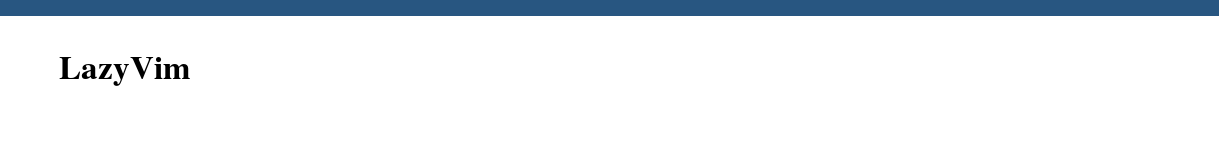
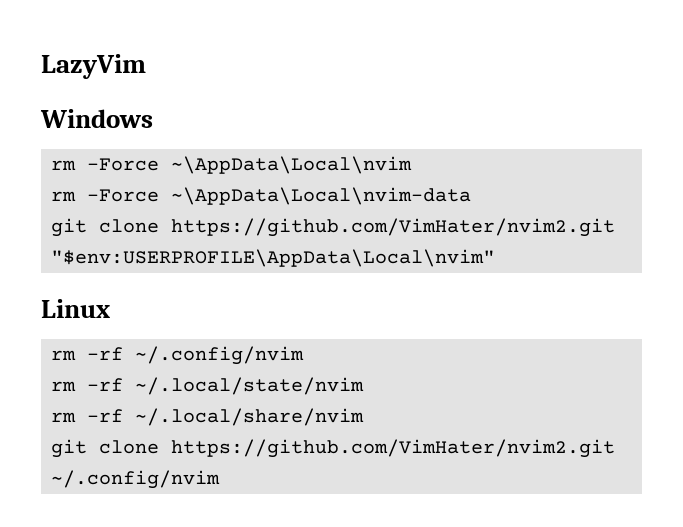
+ Windows
+ rm -Force ~\AppData\Local\nvim
+ rm -Force ~\AppData\Local\nvim-data
+ git clone https://github.com/VimHater/nvim2.git "$env:USERPROFILE\AppData\Local\nvim"
+ Linux
+ rm -rf ~/.config/nvim
+ rm -rf ~/.local/state/nvim
+ rm -rf ~/.local/share/nvim
+ git clone https://github.com/VimHater/nvim2.git ~/.config/nvim

